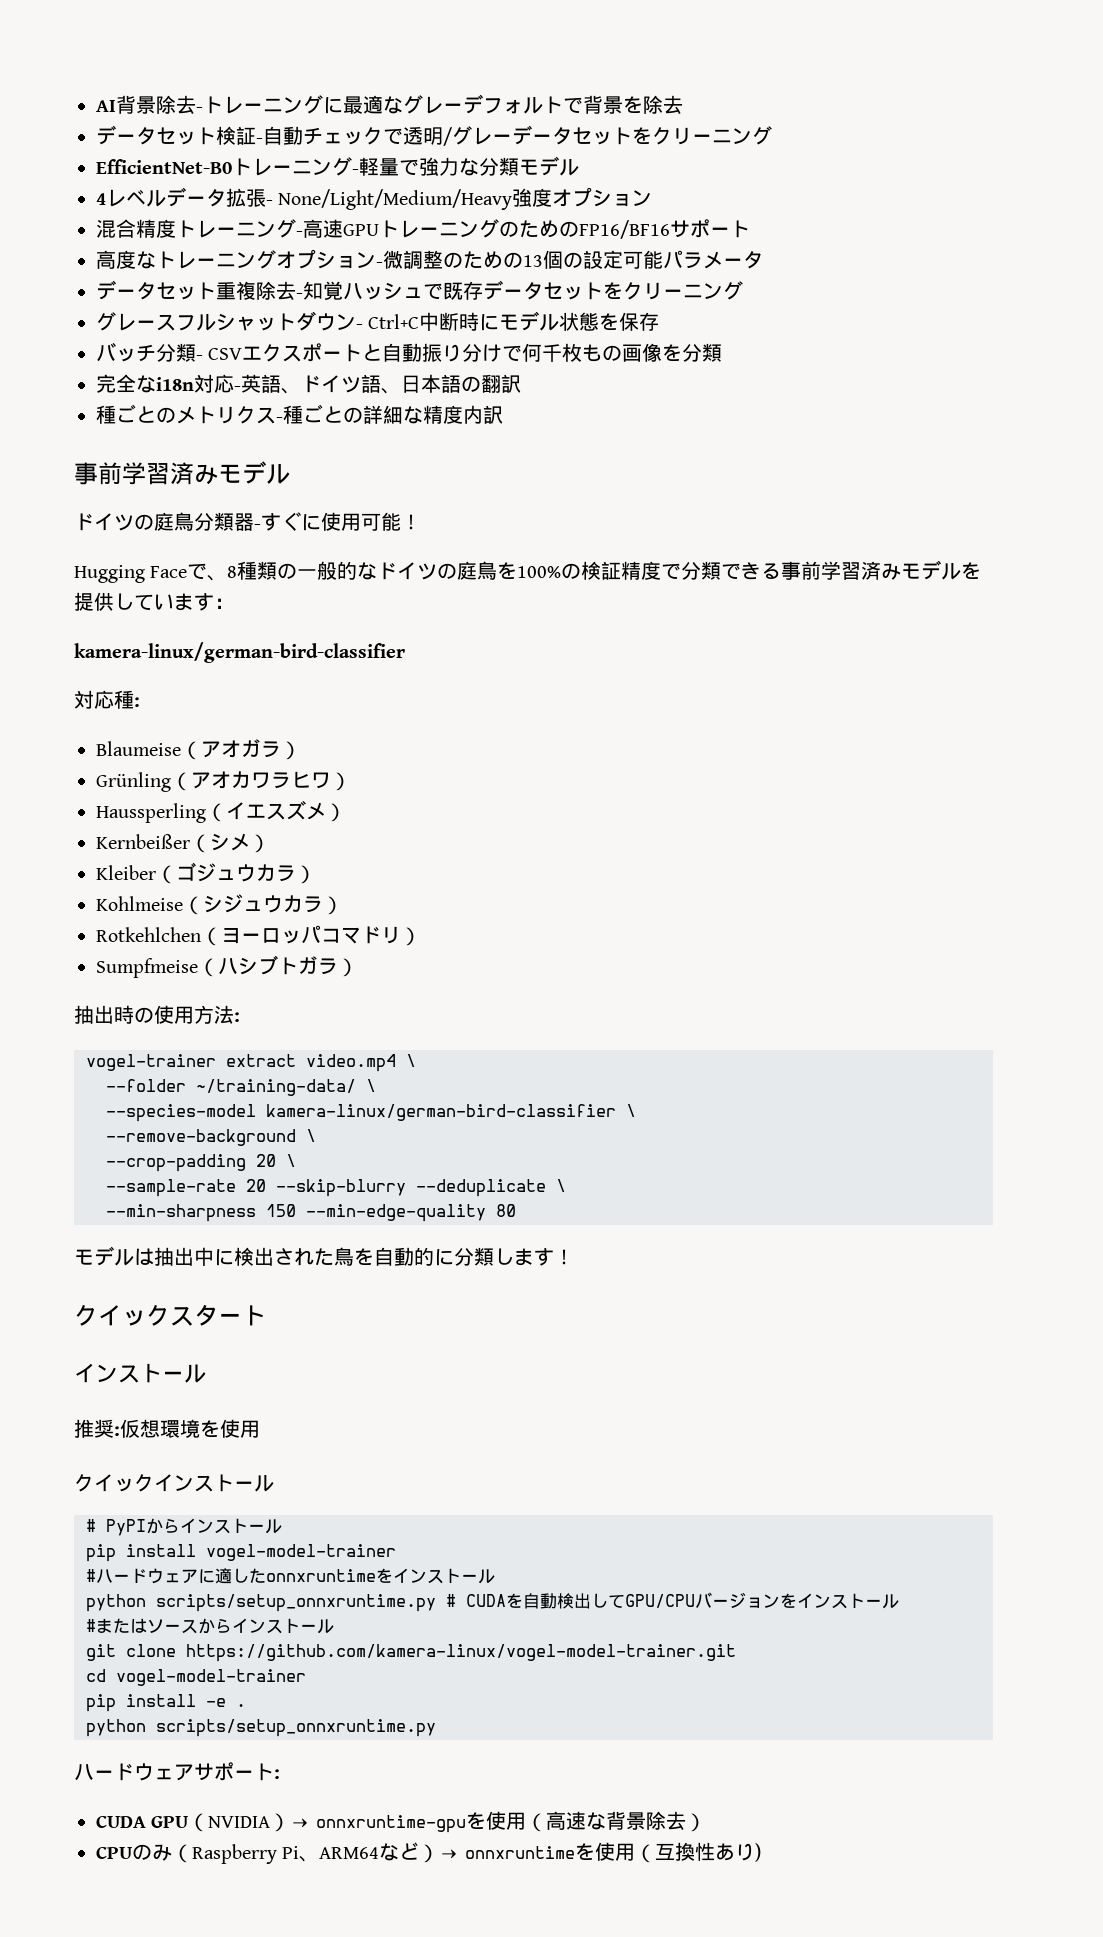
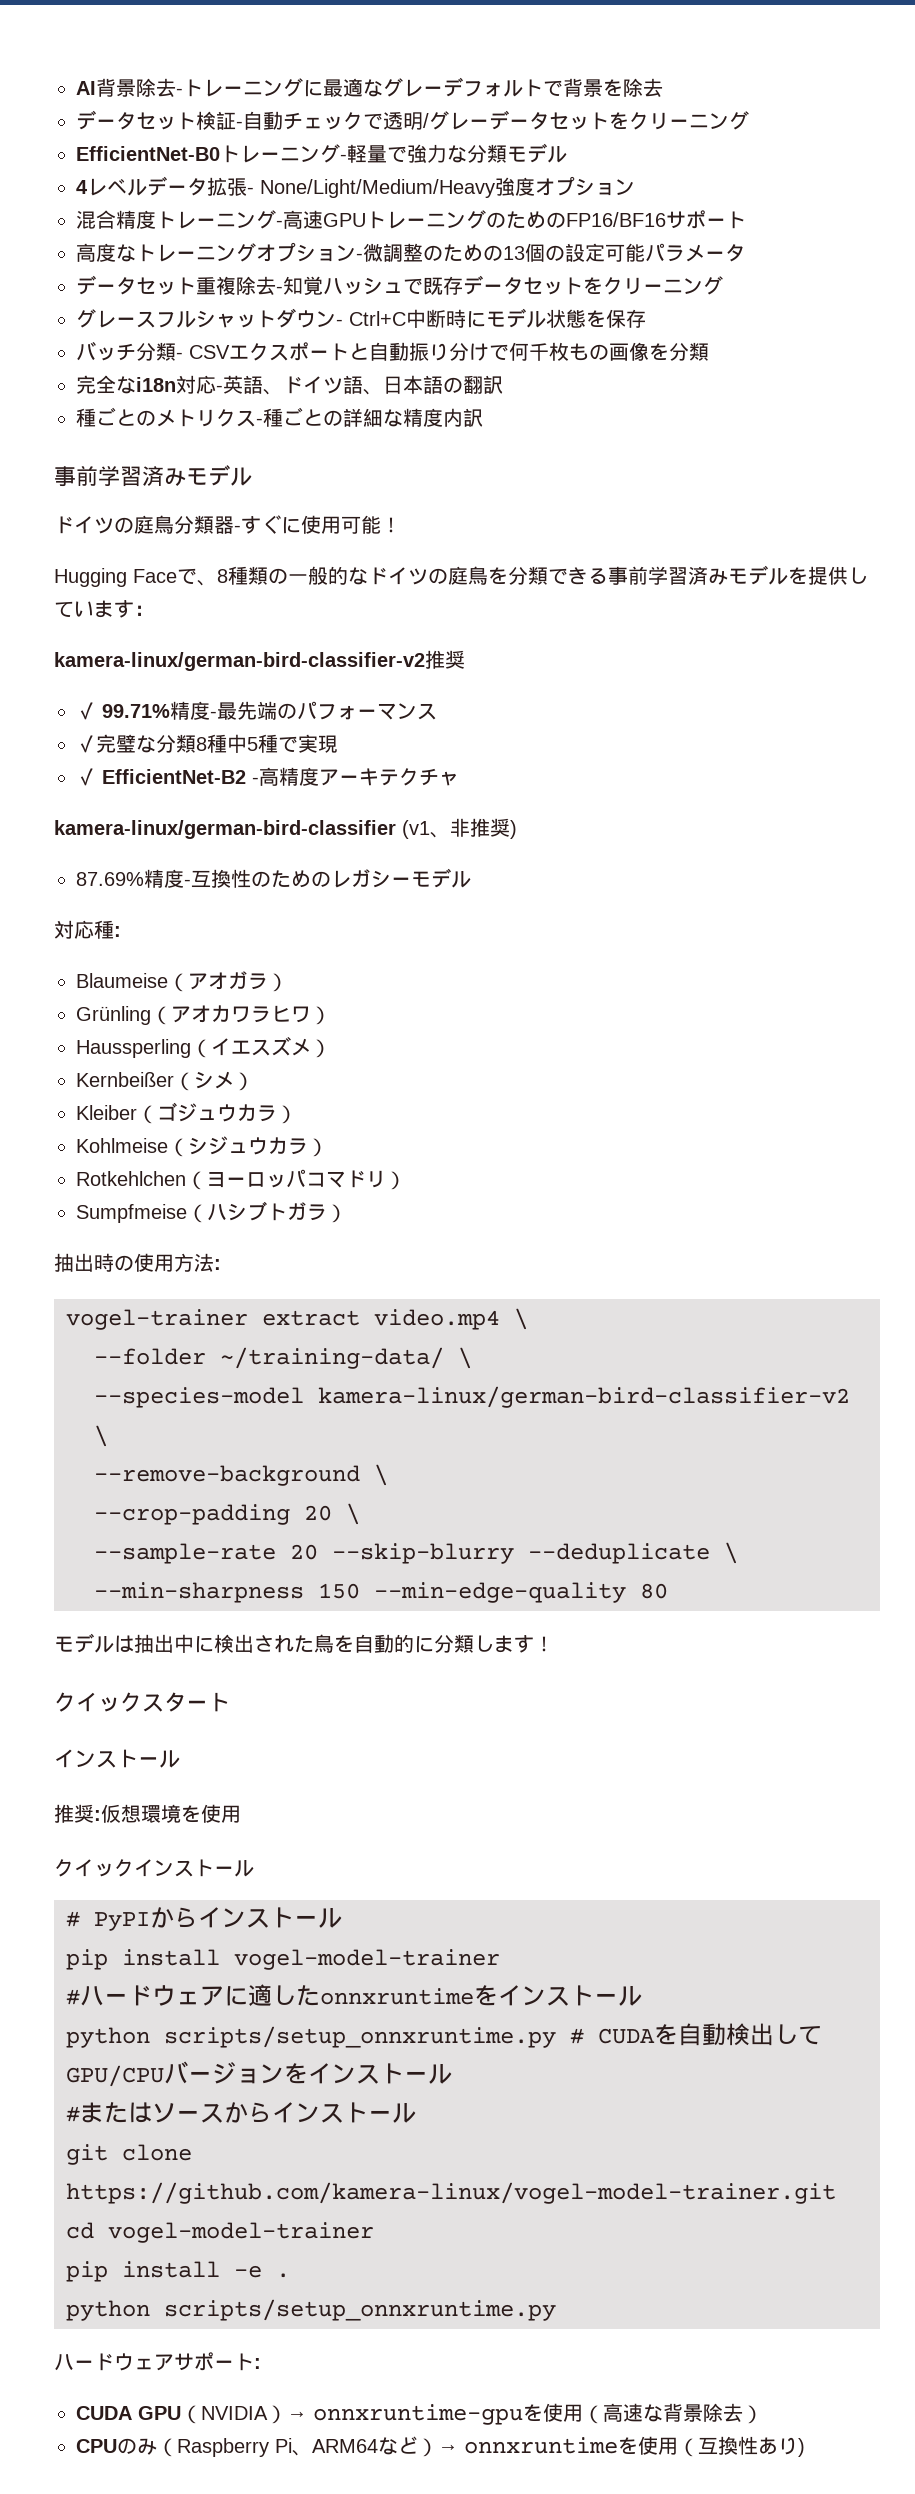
- Hugging Faceで、8種類の一般的なドイツの庭鳥を100%の検証精度で分類できる事前学習済みモデルを提供しています：
- kamera-linux/german-bird-classifier
+ Hugging Faceで、8種類の一般的なドイツの庭鳥を分類できる事前学習済みモデルを提供しています：
+ kamera-linux/german-bird-classifier-v2推奨
+ ✓ 99.71%精度-最先端のパフォーマンス
+ ✓完璧な分類8種中5種で実現
+ ✓ EfficientNet-B2 -高精度アーキテクチャ
+ kamera-linux/german-bird-classifier (v1、非推奨)
+ 87.69%精度-互換性のためのレガシーモデル
- --species-model kamera-linux/german-bird-classifier \
+ --species-model kamera-linux/german-bird-classifier-v2 \

